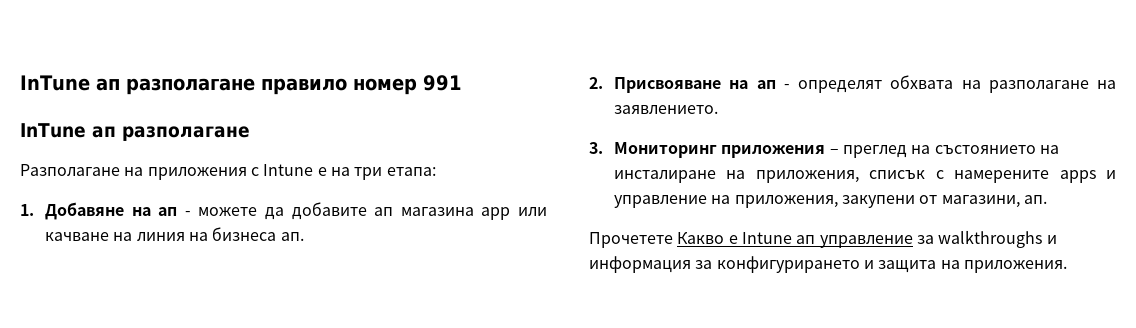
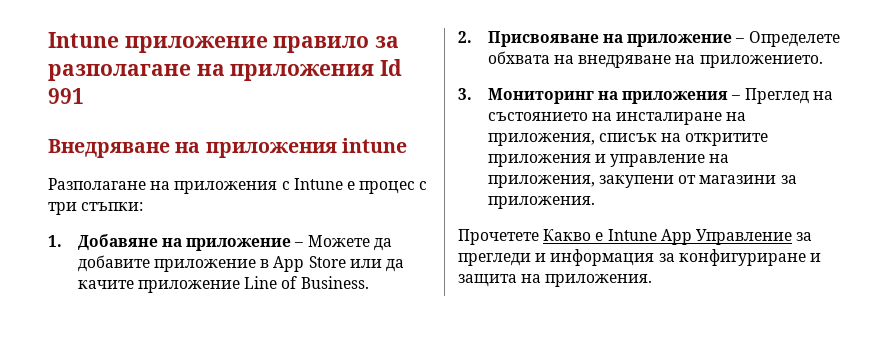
- InTune ап разполагане правило номер 991
- InTune ап разполагане
+ Intune приложение правило за разполагане на приложения Id 991
+ Внедряване на приложения intune
- Разполагане на приложения с Intune е на три етапа:
+ Разполагане на приложения с Intune е процес с три стъпки:
- 1. Добавяне на ап - можете да добавите ап магазина app или качване на линия на бизнеса ап.
- 2. Присвояване на ап - определят обхвата на разполагане на заявлението.
+ 1. Добавяне на приложение – Можете да добавите приложение в App Store или да качите приложение Line of Business.
+ 2. Присвояване на приложение – Определете обхвата на внедряване на приложението.
- 3. Мониторинг приложения – преглед на състоянието на инсталиране на приложения, списък с намерените apps и управление на приложения, закупени от магазини, ап.
+ 3. Мониторинг на приложения – Преглед на състоянието на инсталиране на приложения, списък на откритите приложения и управление на приложения, закупени от магазини за приложения.
- Прочетете Какво е Intune ап управление за walkthroughs и информация за конфигурирането и защита на приложения.
+ Прочетете Какво е Intune App Управление за прегледи и информация за конфигуриране и защита на приложения.

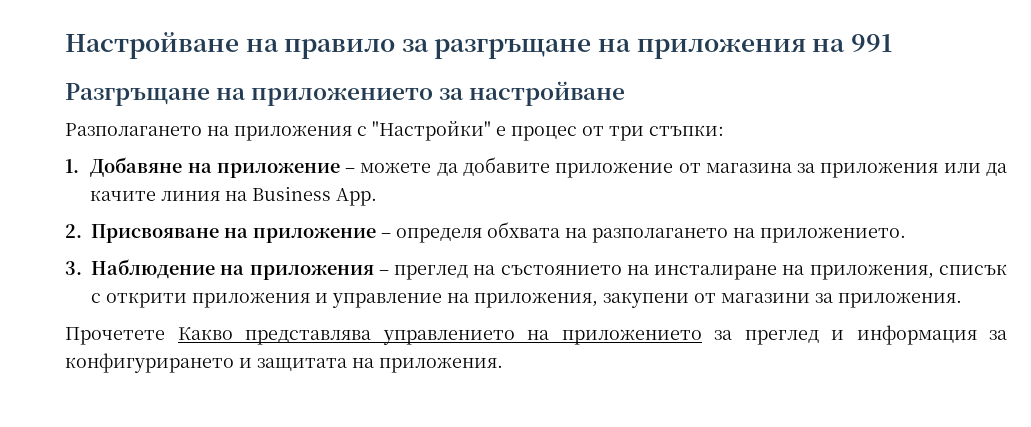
- Intune приложение правило за разполагане на приложения Id 991
+ Настройване на правило за разгръщане на приложения на 991
- Внедряване на приложения intune
- Разполагане на приложения с Intune е процес с три стъпки:
+ Разгръщане на приложението за настройване
+ Разполагането на приложения с "Настройки" е процес от три стъпки:
- 1. Добавяне на приложение – Можете да добавите приложение в App Store или да качите приложение Line of Business.
+ 1. Добавяне на приложение – можете да добавите приложение от магазина за приложения или да качите линия на Business App.
- 2. Присвояване на приложение – Определете обхвата на внедряване на приложението.
+ 2. Присвояване на приложение – определя обхвата на разполагането на приложението.
- 3. Мониторинг на приложения – Преглед на състоянието на инсталиране на приложения, списък на откритите приложения и управление на приложения, закупени от магазини за приложения.
+ 3. Наблюдение на приложения – преглед на състоянието на инсталиране на приложения, списък с открити приложения и управление на приложения, закупени от магазини за приложения.
- Прочетете Какво е Intune App Управление за прегледи и информация за конфигуриране и защита на приложения.
+ Прочетете Какво представлява управлението на приложението за преглед и информация за конфигурирането и защитата на приложения.

